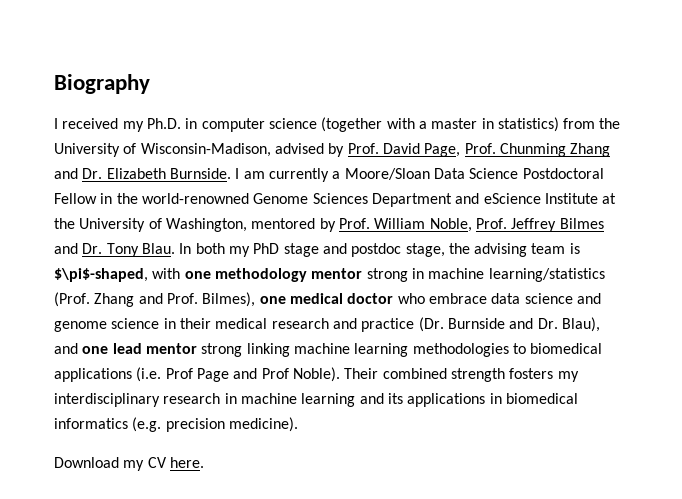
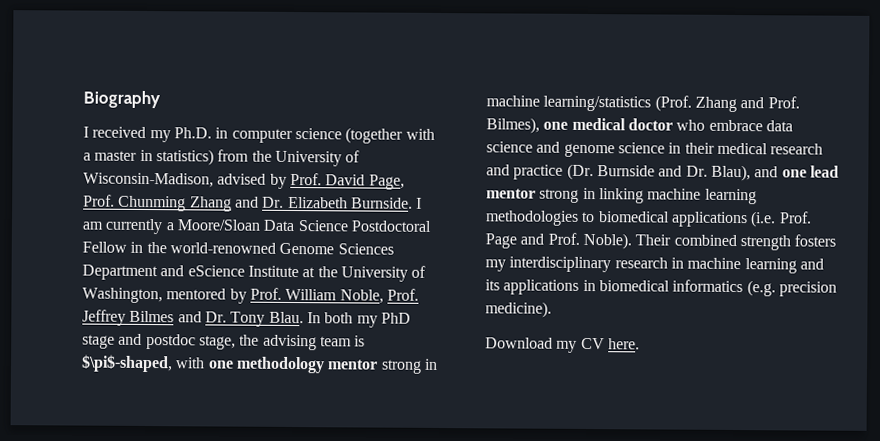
- In both my PhD stage and postdoc stage, the advising team is $\pi$-shaped, with one methodology mentor strong in machine learning/statistics (Prof. Zhang and Prof. Bilmes), one medical doctor who embrace data science and genome science in their medical research and practice (Dr. Burnside and Dr. Blau), and one lead mentor strong linking machine learning methodologies to biomedical applications (i.e. Prof Page and Prof Noble).
+ In both my PhD stage and postdoc stage, the advising team is $\pi$-shaped, with one methodology mentor strong in machine learning/statistics (Prof. Zhang and Prof. Bilmes), one medical doctor who embrace data science and genome science in their medical research and practice (Dr. Burnside and Dr. Blau), and one lead mentor strong in linking machine learning methodologies to biomedical applications (i.e. Prof. Page and Prof. Noble).

